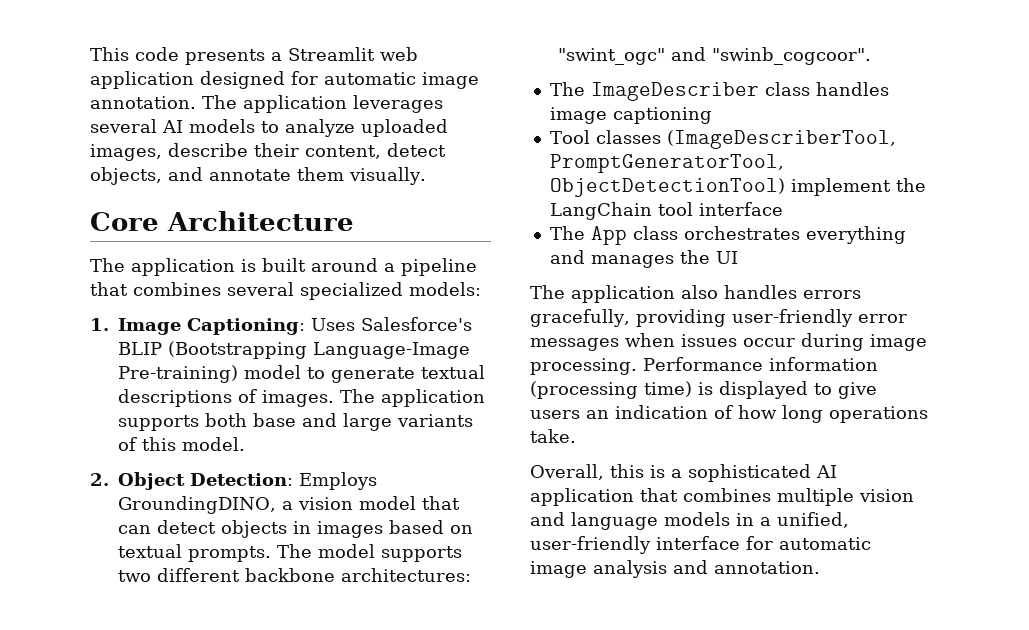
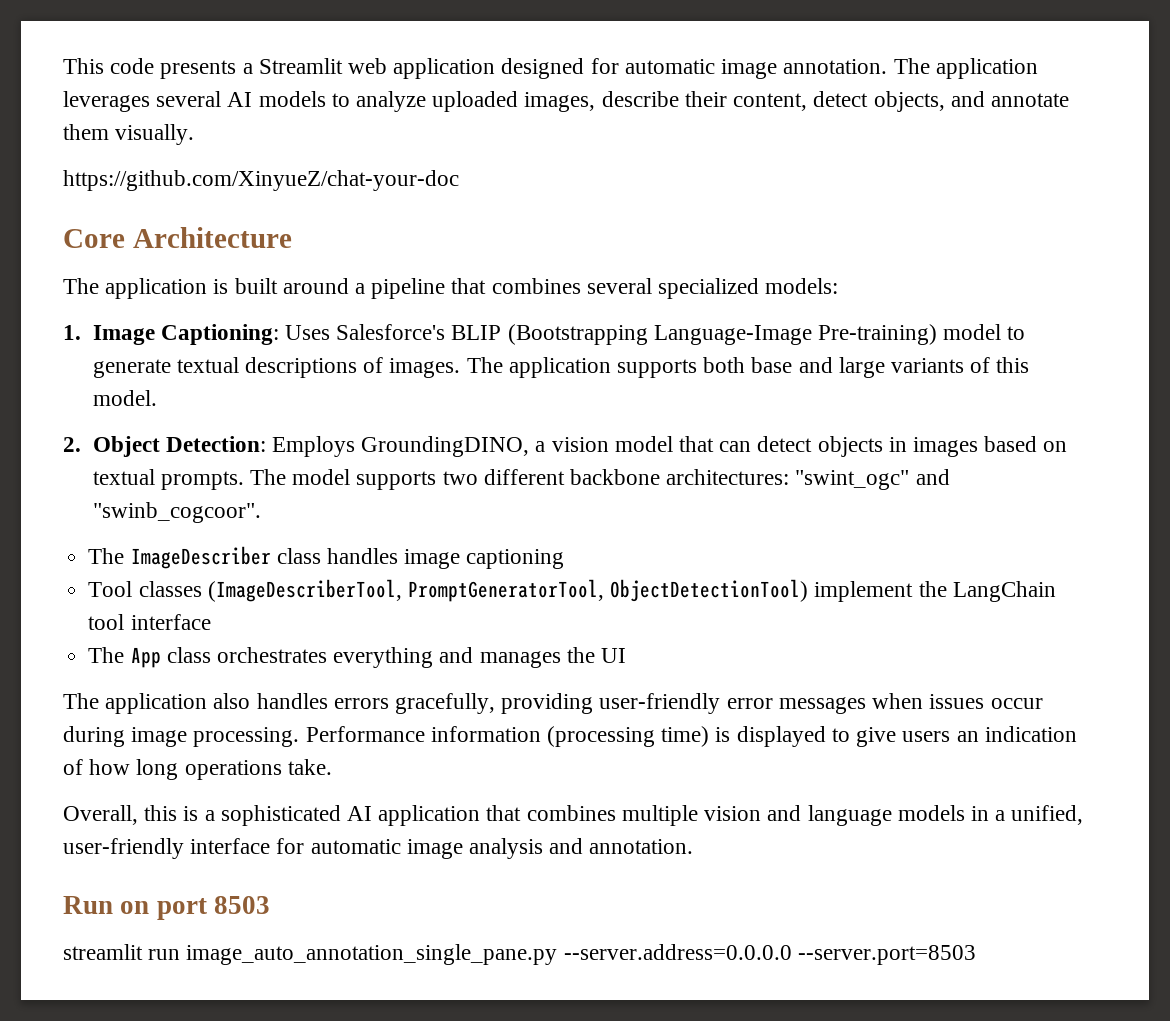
+ https://github.com/XinyueZ/chat-your-doc
+ Run on port 8503
+ streamlit run image_auto_annotation_single_pane.py --server.address=0.0.0.0 --server.port=8503

